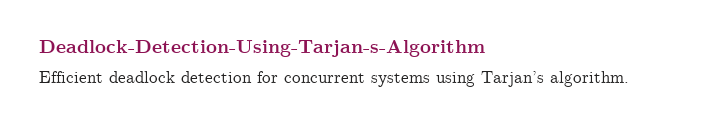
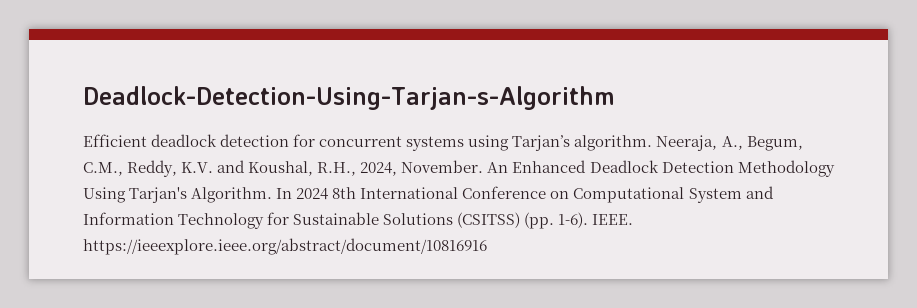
+ Neeraja, A., Begum, C.M., Reddy, K.V. and Koushal, R.H., 2024, November. An Enhanced Deadlock Detection Methodology Using Tarjan's Algorithm. In 2024 8th International Conference on Computational System and Information Technology for Sustainable Solutions (CSITSS) (pp. 1-6). IEEE. https://ieeexplore.ieee.org/abstract/document/10816916

